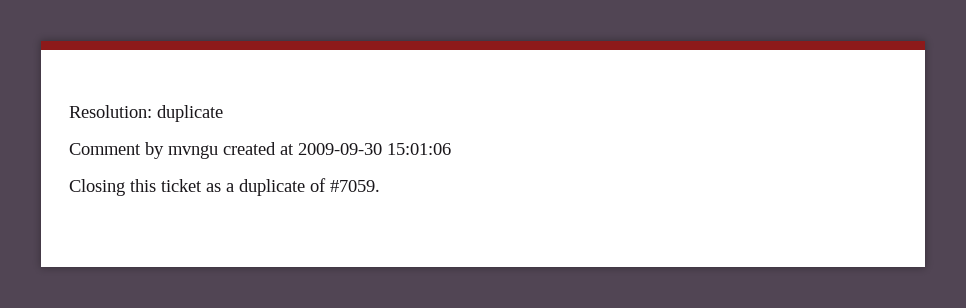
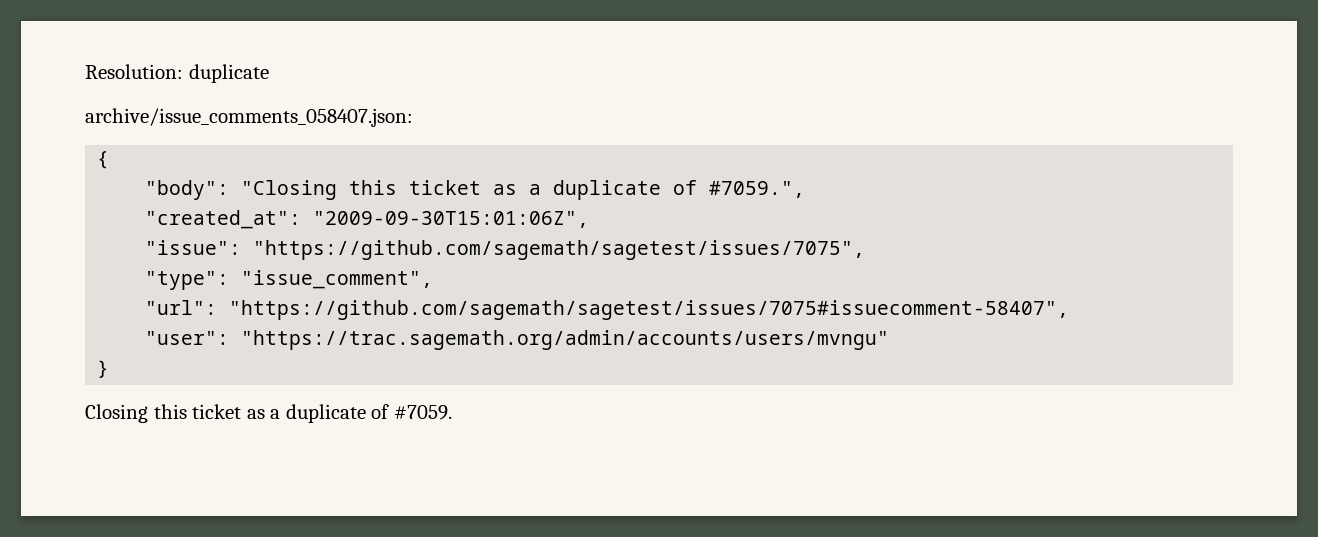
- Comment by mvngu created at 2009-09-30 15:01:06
+ archive/issue_comments_058407.json:
+ {
+ "body": "Closing this ticket as a duplicate of #7059.",
+ "created_at": "2009-09-30T15:01:06Z",
+ "issue": "https://github.com/sagemath/sagetest/issues/7075",
+ "type": "issue_comment",
+ "url": "https://github.com/sagemath/sagetest/issues/7075#issuecomment-58407",
+ "user": "https://trac.sagemath.org/admin/accounts/users/mvngu"
+ }

